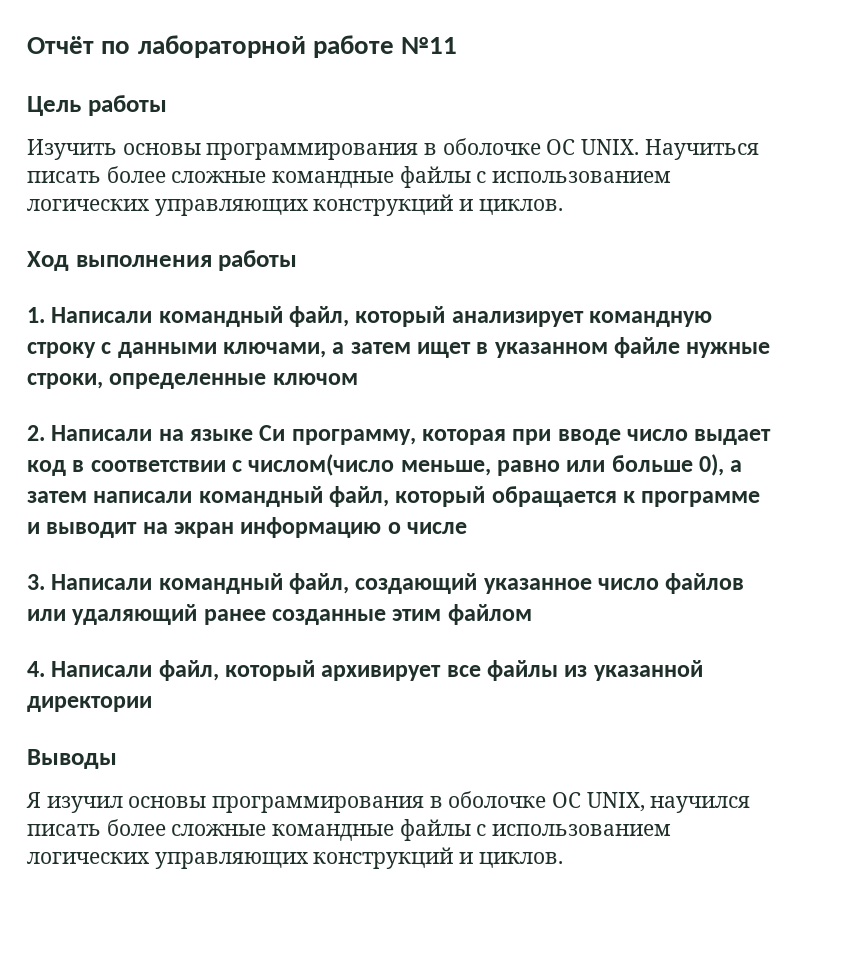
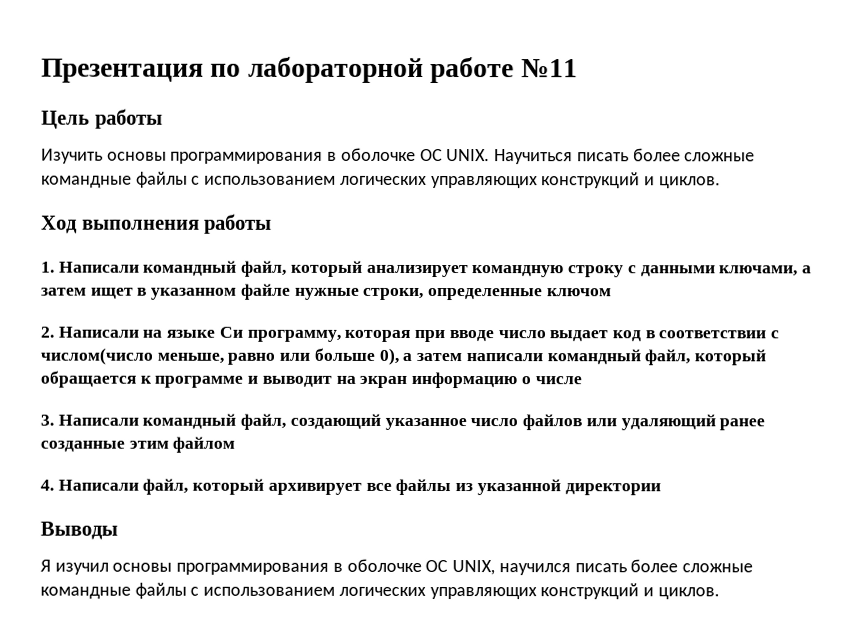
- Отчёт по лабораторной работе №11
+ Презентация по лабораторной работе №11

